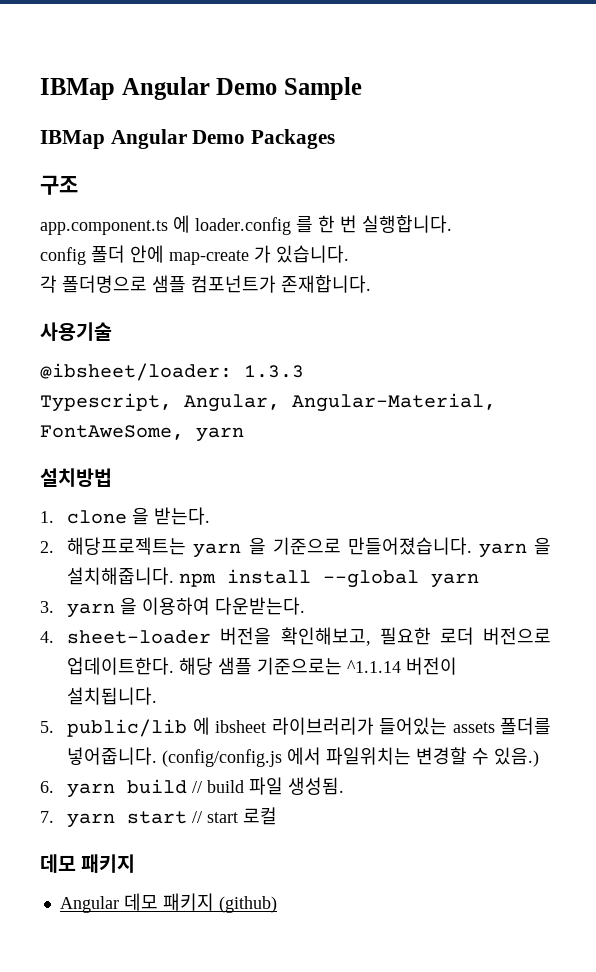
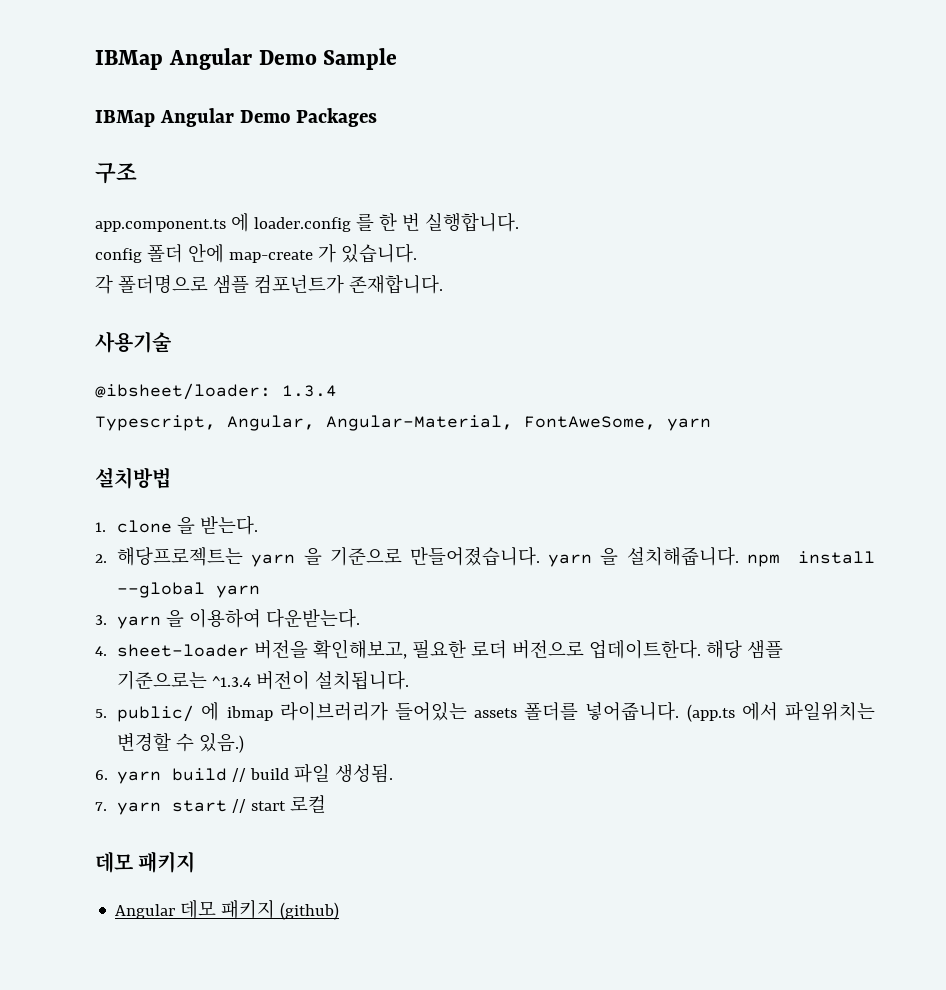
- @ibsheet/loader: 1.3.3
+ @ibsheet/loader: 1.3.4
- 해당 샘플 기준으로는 ^1.1.14 버전이 설치됩니다.
+ 해당 샘플 기준으로는 ^1.3.4 버전이 설치됩니다.
- 5. public/lib 에 ibsheet 라이브러리가 들어있는 assets 폴더를 넣어줍니다.
+ 5. public/ 에 ibmap 라이브러리가 들어있는 assets 폴더를 넣어줍니다.
- (config/config.js 에서 파일위치는 변경할 수 있음.)
+ (app.ts 에서 파일위치는 변경할 수 있음.)

